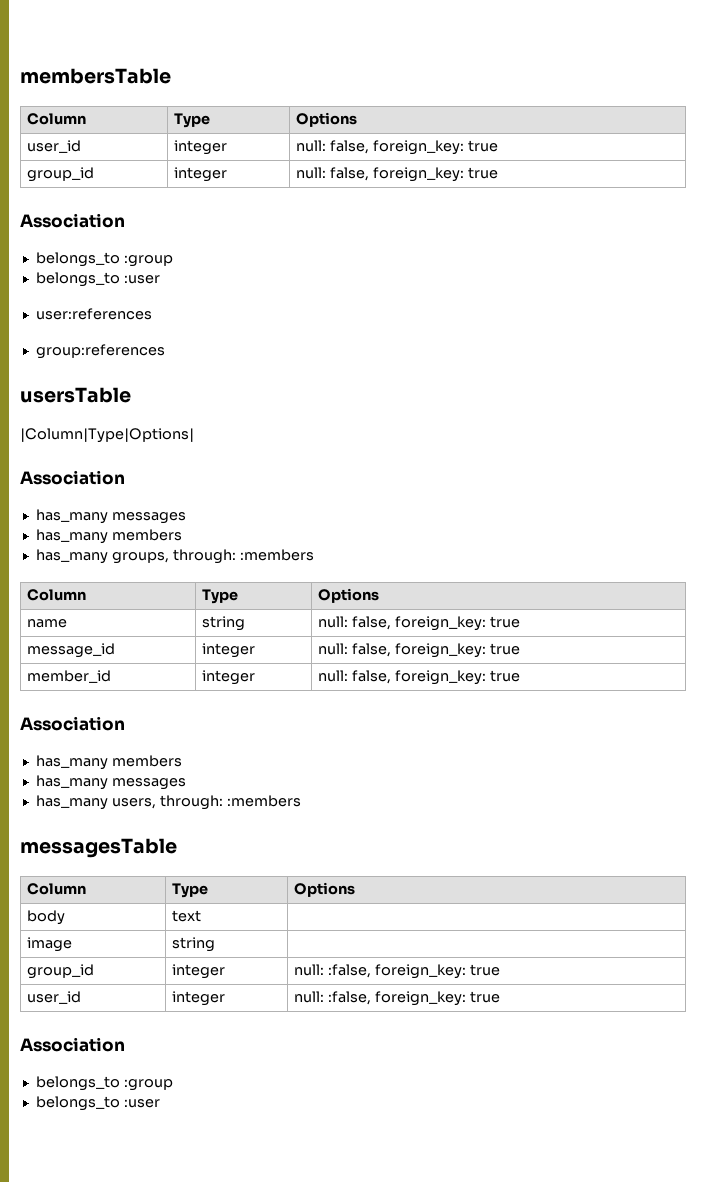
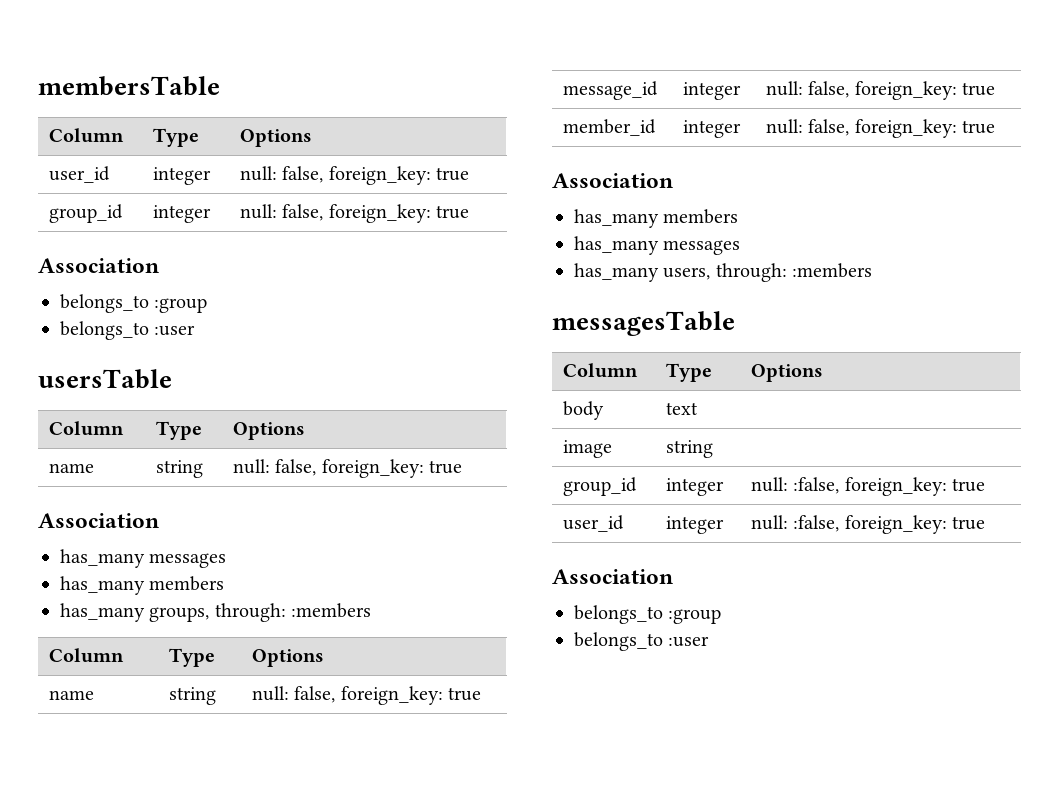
- user:references
- group:references
  usersTable
- |Column|Type|Options|
+ Column | Type | Options
+ name | string | null: false, foreign_key: true

